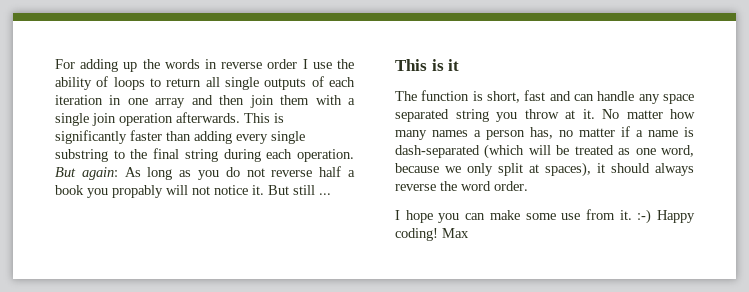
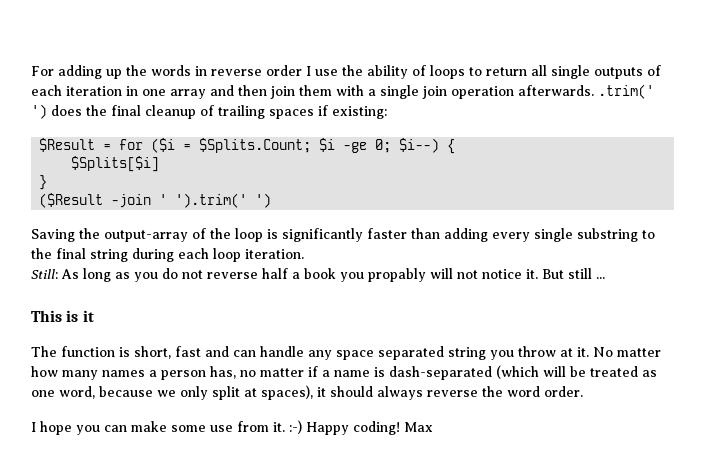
- For adding up the words in reverse order I use the ability of loops to return all single outputs of each iteration in one array and then join them with a single join operation afterwards. This is significantly faster than adding every single substring to the final string during each operation. But again:
+ For adding up the words in reverse order I use the ability of loops to return all single outputs of each iteration in one array and then join them with a single join operation afterwards. .trim(' ') does the final cleanup of trailing spaces if existing:
+ $Result = for ($i = $Splits.Count; $i -ge 0; $i--) {
+ $Splits[$i]
+ }
+ ($Result -join ' ').trim(' ')
+ Saving the output-array of the loop is significantly faster than adding every single substring to the final string during each loop iteration.
+ Still:

